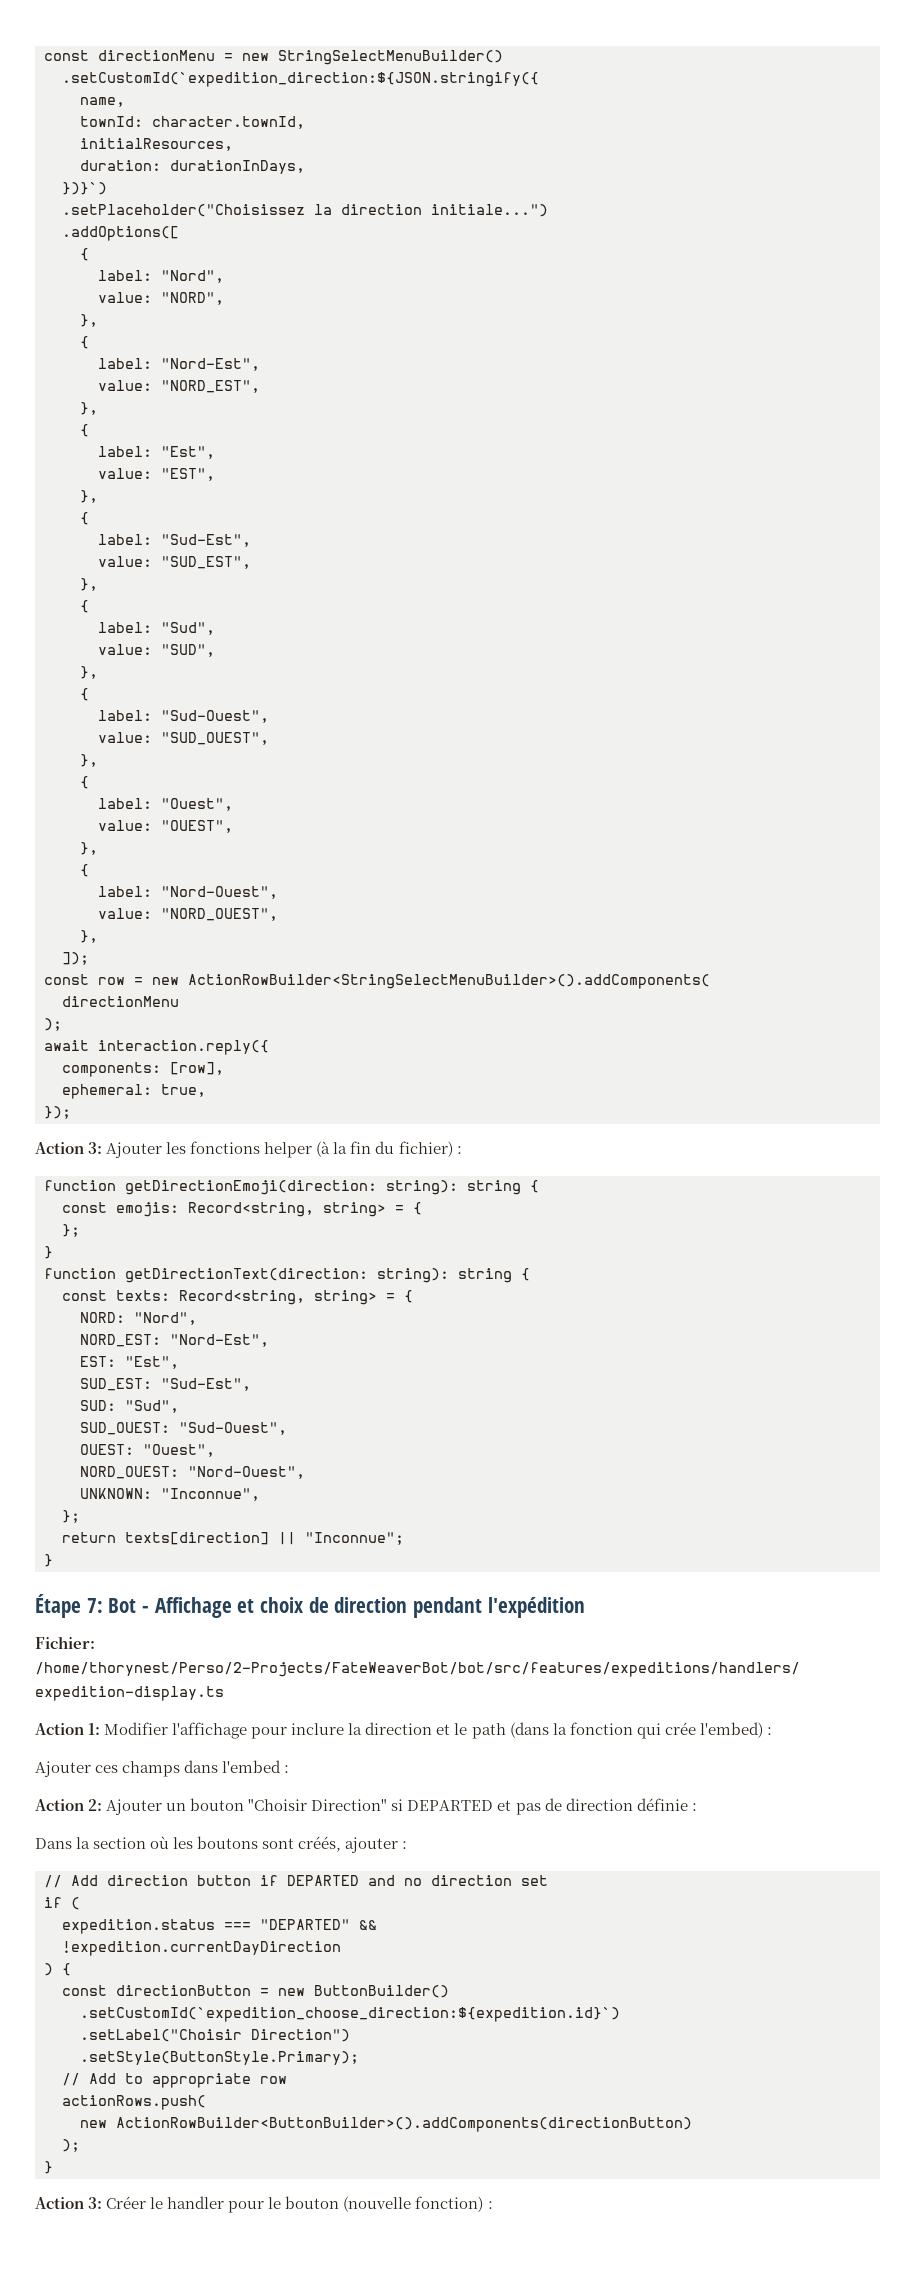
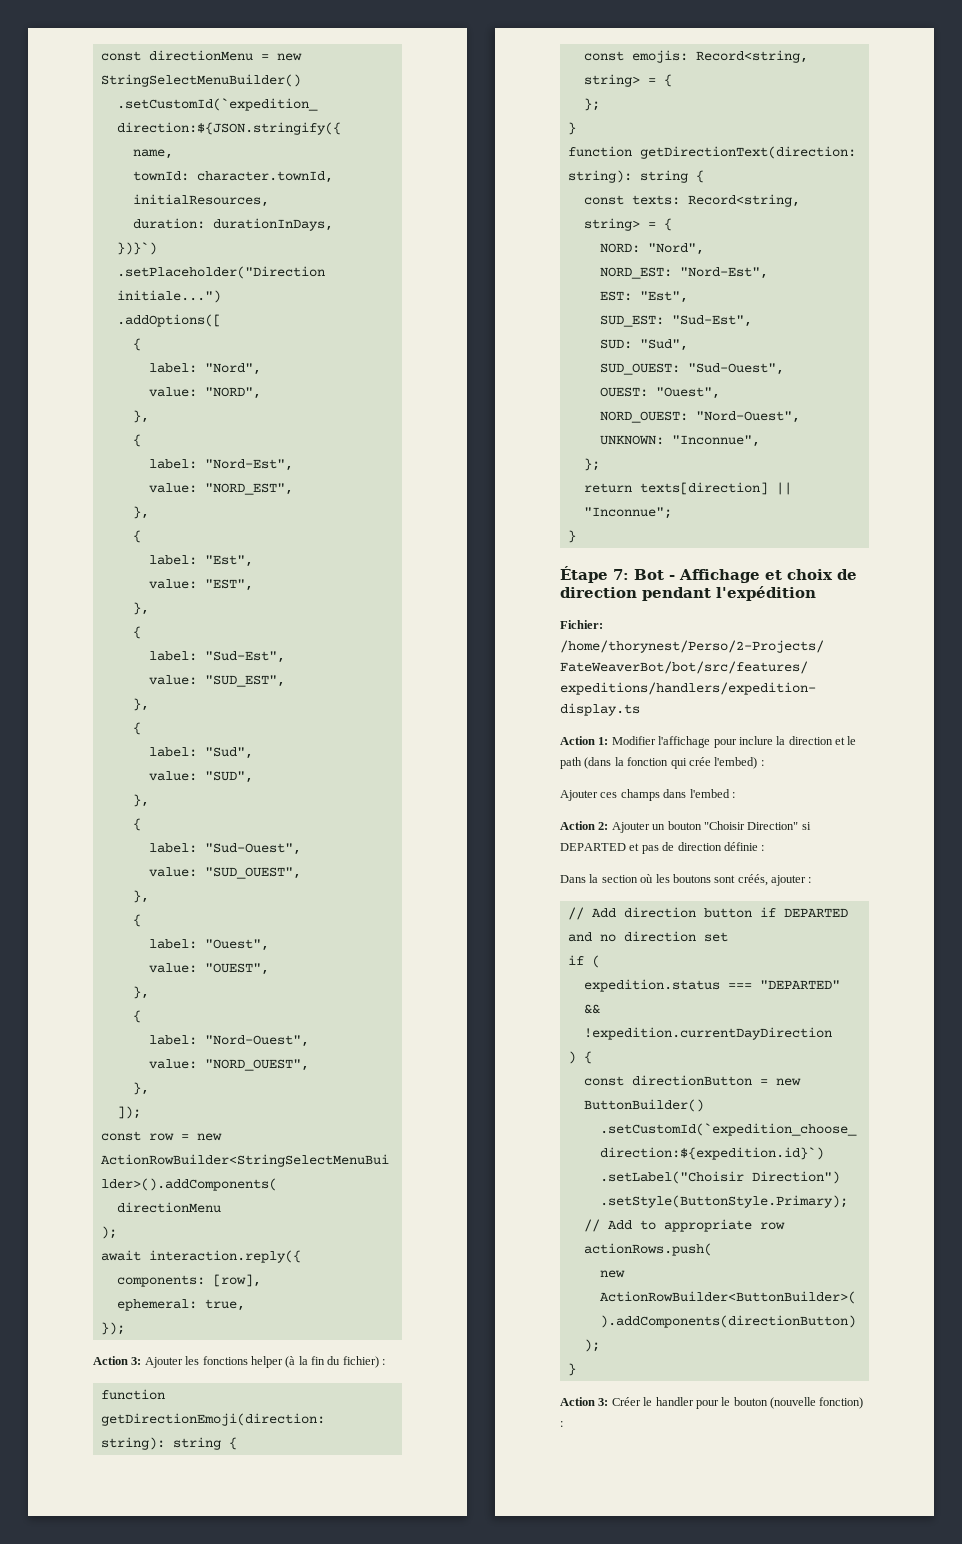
- .setPlaceholder("Choisissez la direction initiale...")
+ .setPlaceholder("Direction initiale...")

